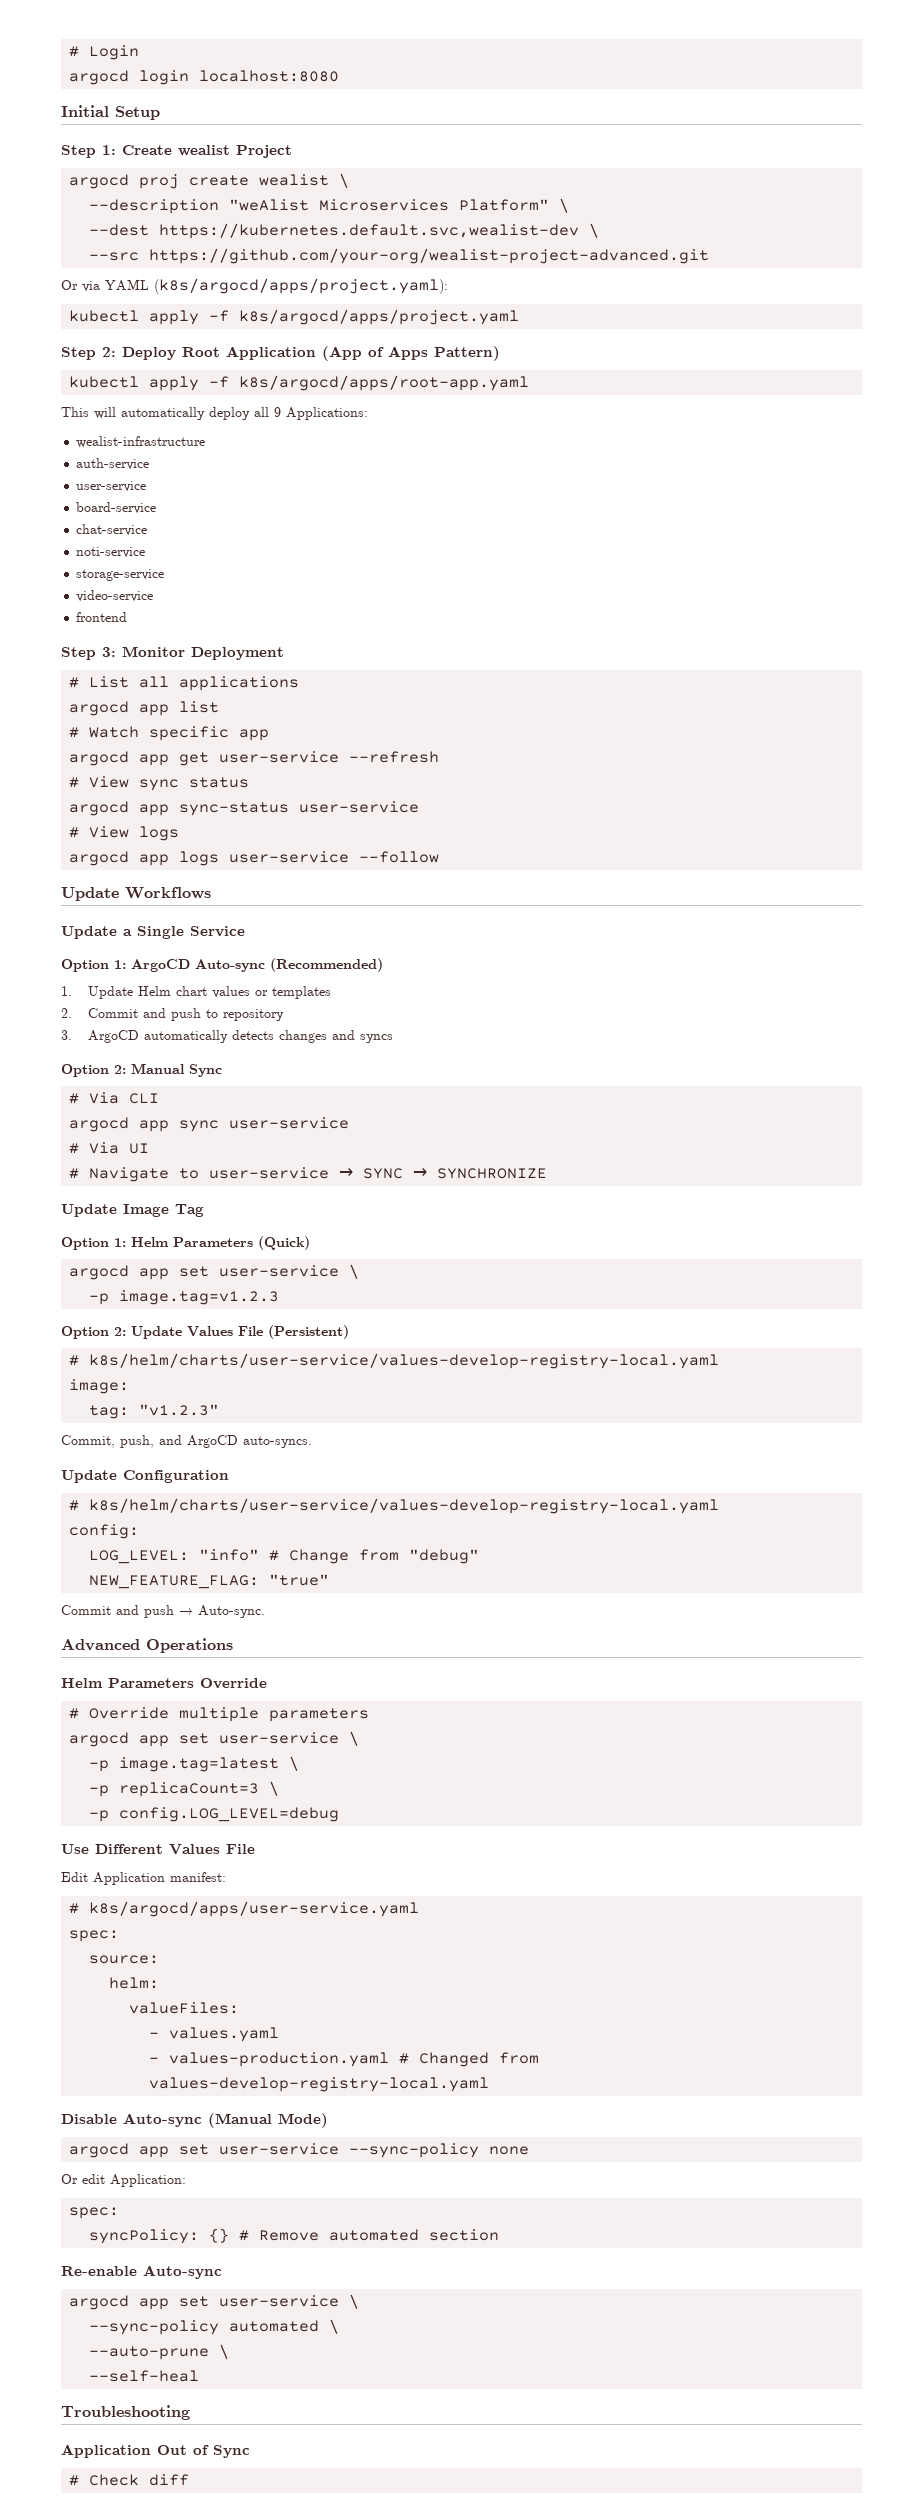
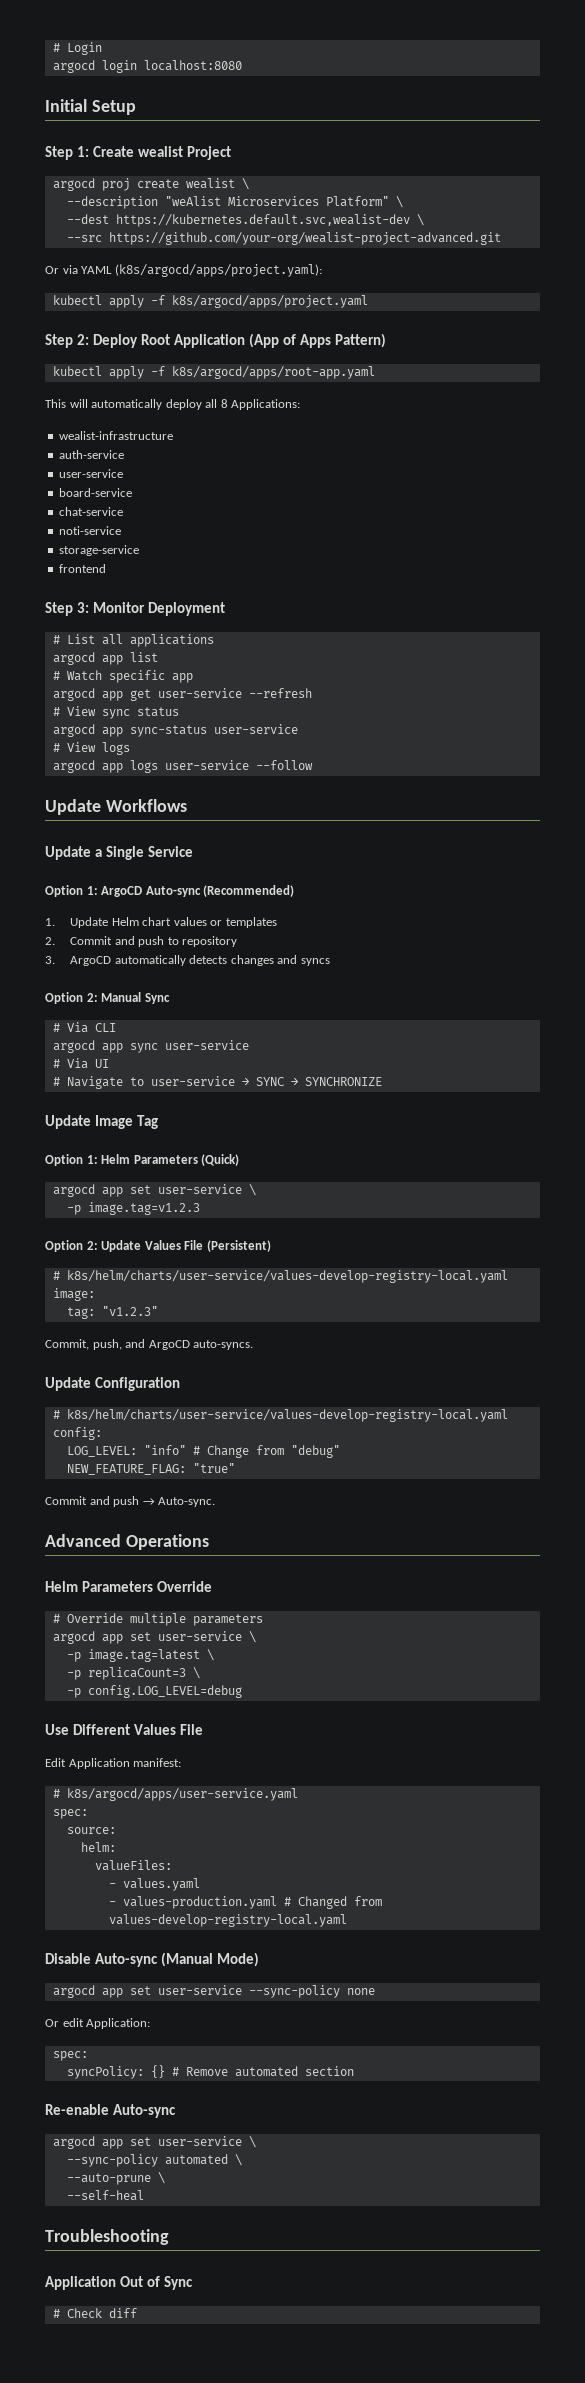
- This will automatically deploy all 9 Applications:
+ This will automatically deploy all 8 Applications:
- video-service

